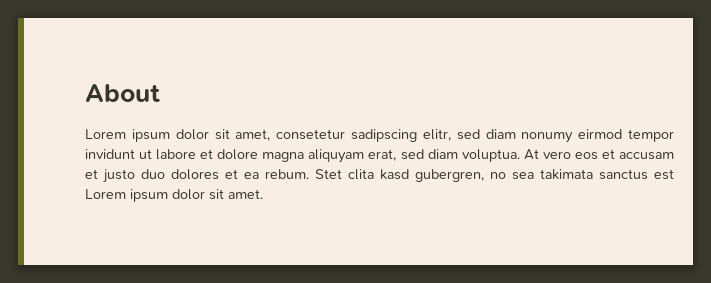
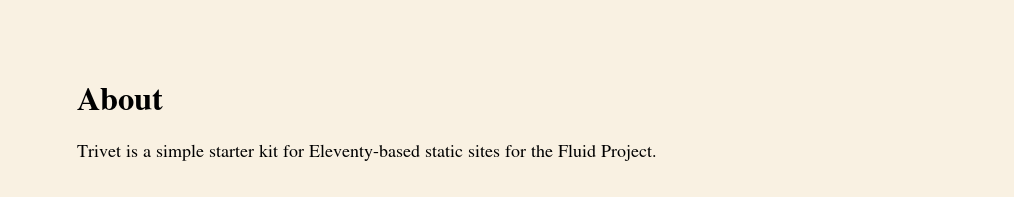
- Lorem ipsum dolor sit amet, consetetur sadipscing elitr, sed diam nonumy eirmod tempor invidunt ut labore et dolore magna aliquyam erat, sed diam voluptua. At vero eos et accusam et justo duo dolores et ea rebum. Stet clita kasd gubergren, no sea takimata sanctus est Lorem ipsum dolor sit amet.
+ Trivet is a simple starter kit for Eleventy-based static sites for the Fluid Project.

